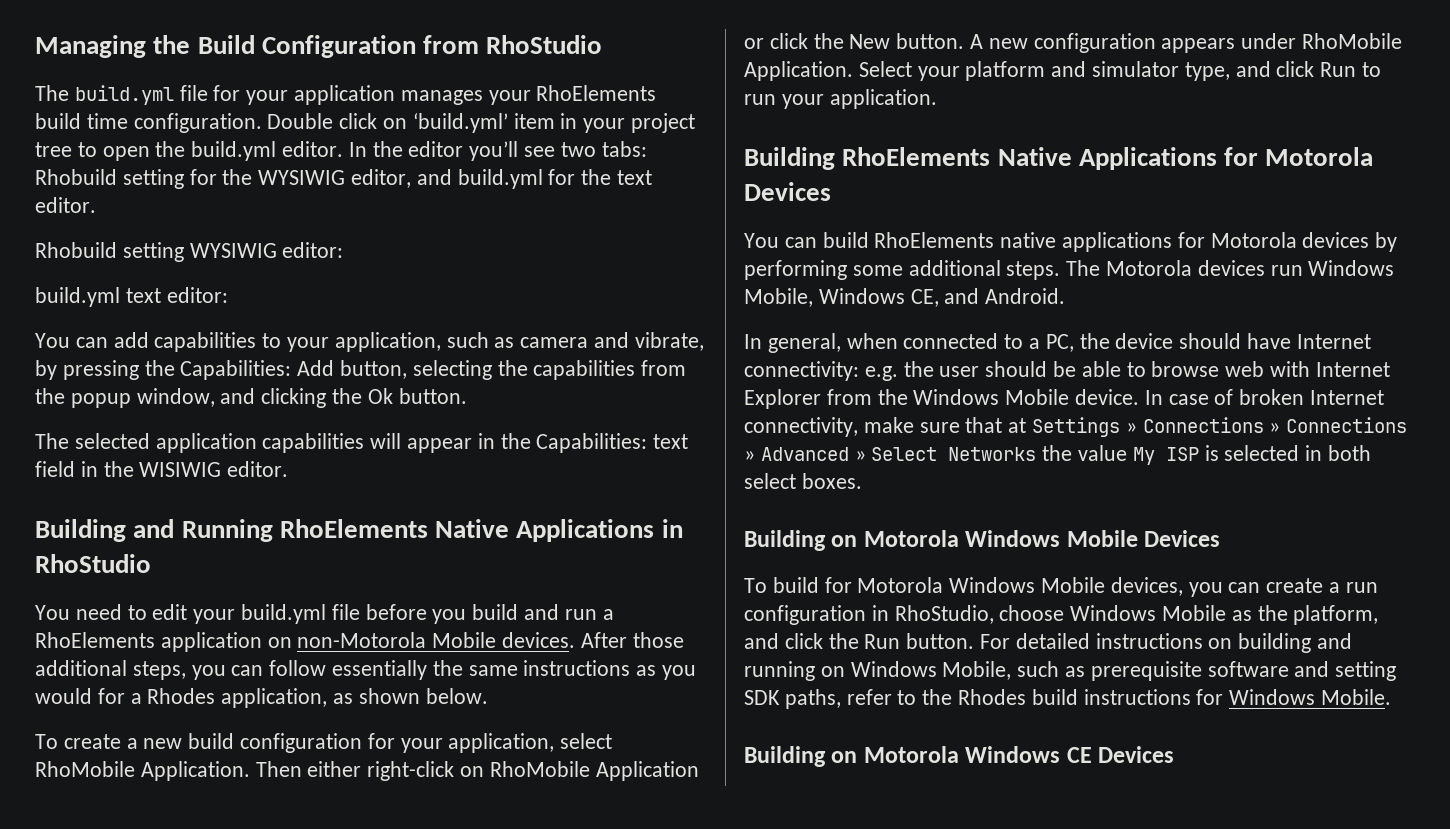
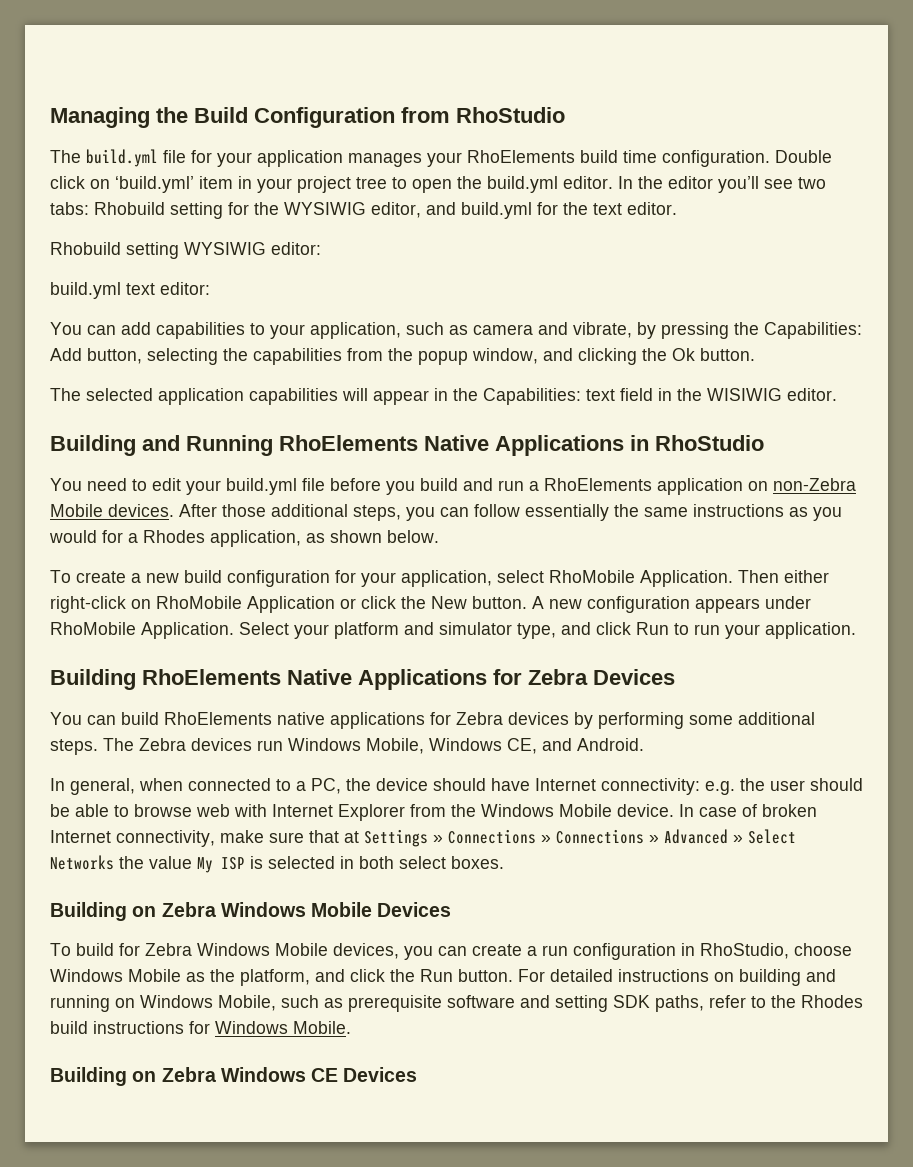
- You need to edit your build.yml file before you build and run a RhoElements application on non-Motorola Mobile devices.
+ You need to edit your build.yml file before you build and run a RhoElements application on non-Zebra Mobile devices.
- Building RhoElements Native Applications for Motorola Devices
+ Building RhoElements Native Applications for Zebra Devices
- You can build RhoElements native applications for Motorola devices by performing some additional steps.
+ You can build RhoElements native applications for Zebra devices by performing some additional steps.
- The Motorola devices run Windows Mobile, Windows CE, and Android.
+ The Zebra devices run Windows Mobile, Windows CE, and Android.
- Building on Motorola Windows Mobile Devices
+ Building on Zebra Windows Mobile Devices
- To build for Motorola Windows Mobile devices, you can create a run configuration in RhoStudio, choose Windows Mobile as the platform, and click the Run button.
+ To build for Zebra Windows Mobile devices, you can create a run configuration in RhoStudio, choose Windows Mobile as the platform, and click the Run button.
- Building on Motorola Windows CE Devices
+ Building on Zebra Windows CE Devices

